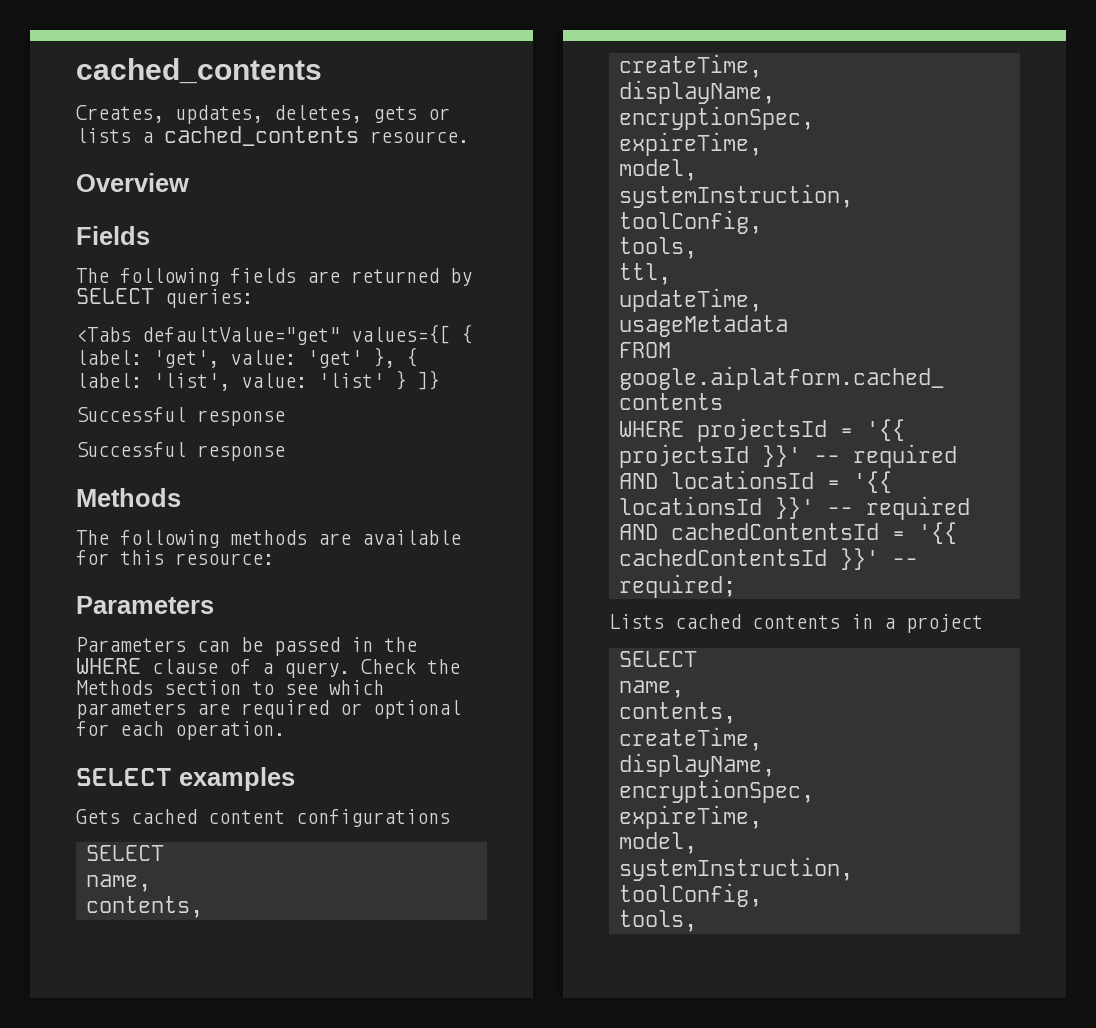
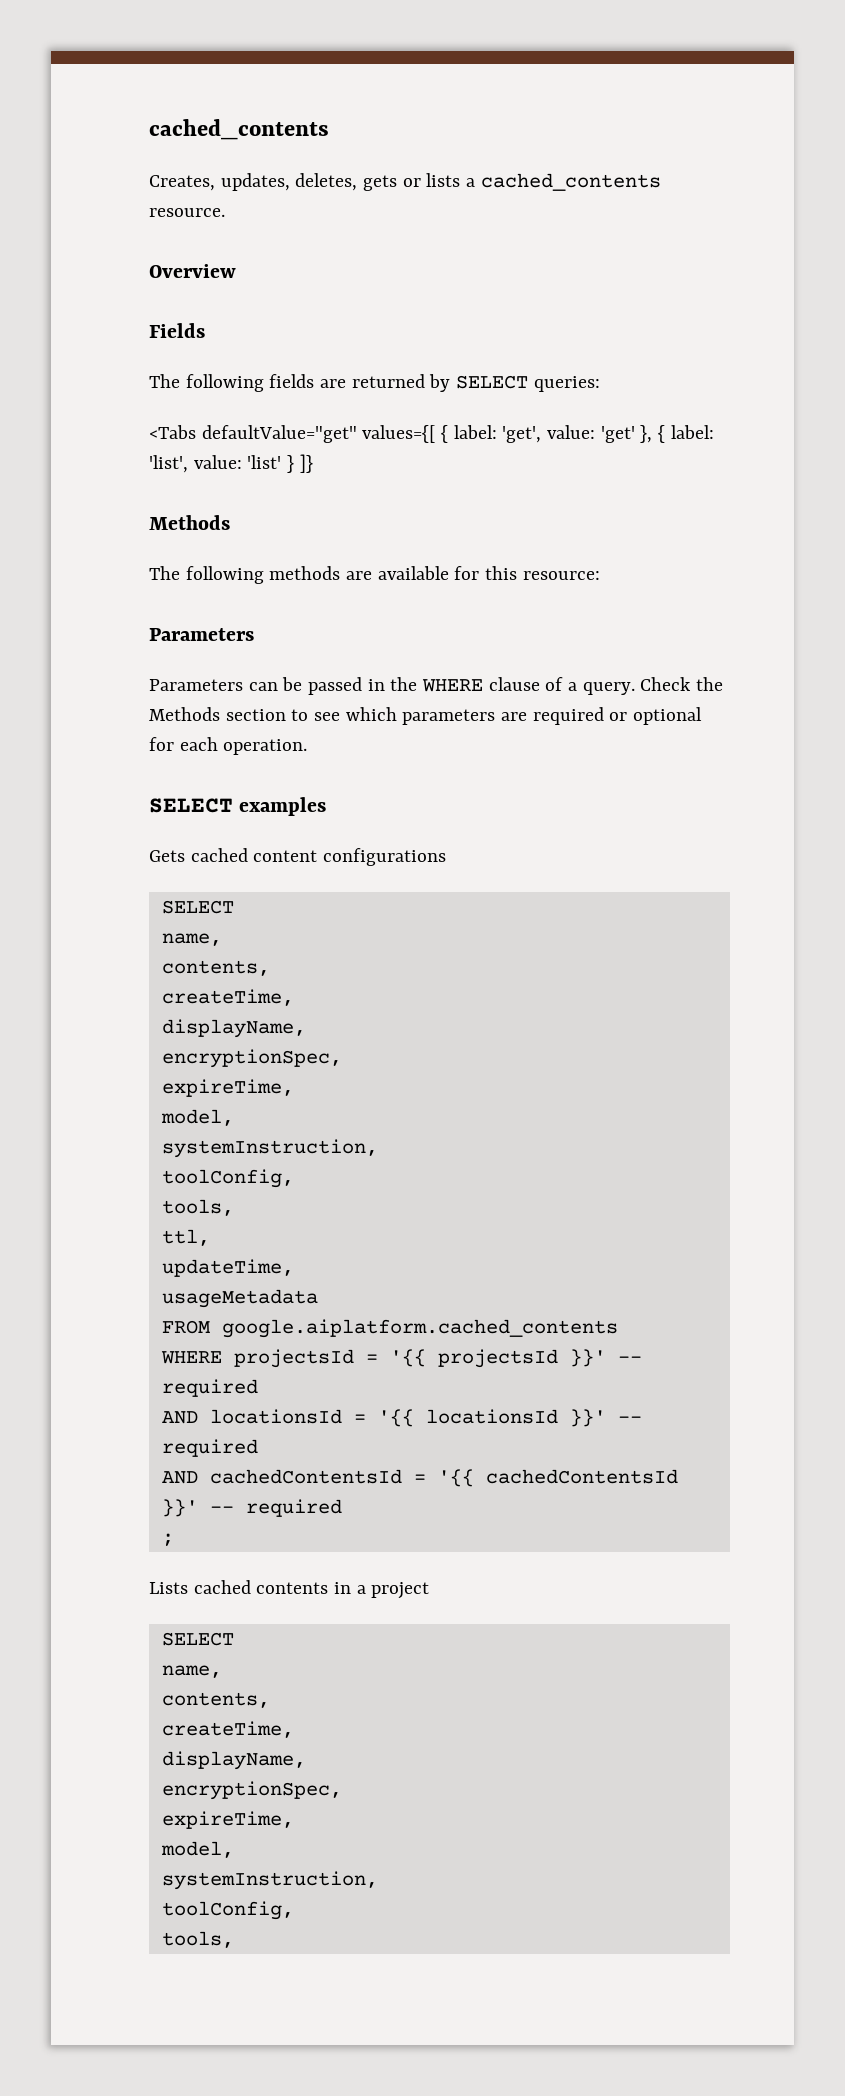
  <Tabs defaultValue="get" values={[ { label: 'get', value: 'get' }, { label: 'list', value: 'list' } ]}
- Successful response
- Successful response
- AND cachedContentsId = '{{ cachedContentsId }}' -- required;
+ AND cachedContentsId = '{{ cachedContentsId }}' -- required
+ ;

